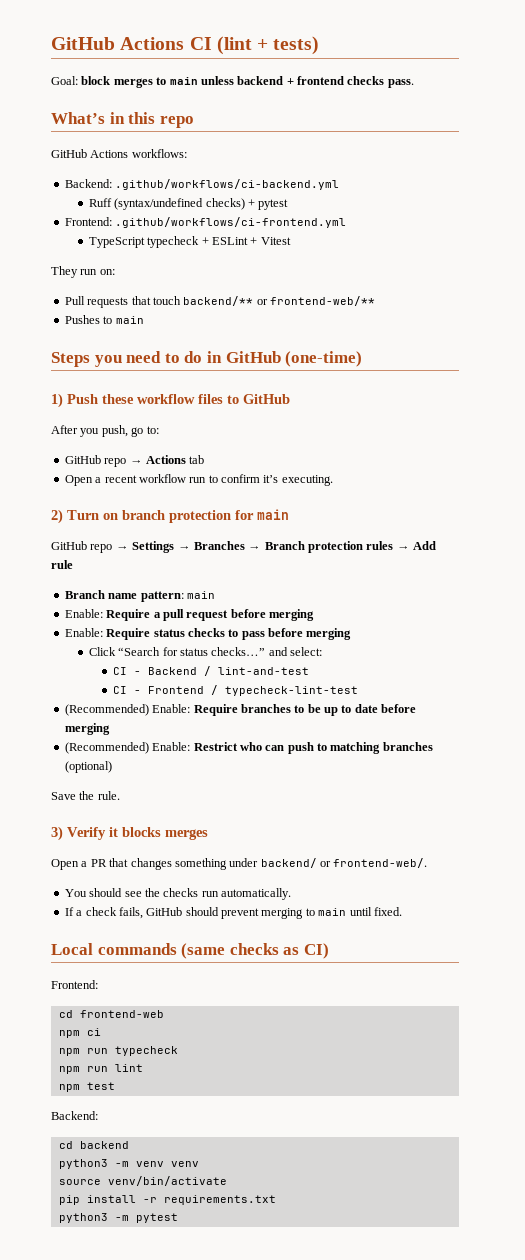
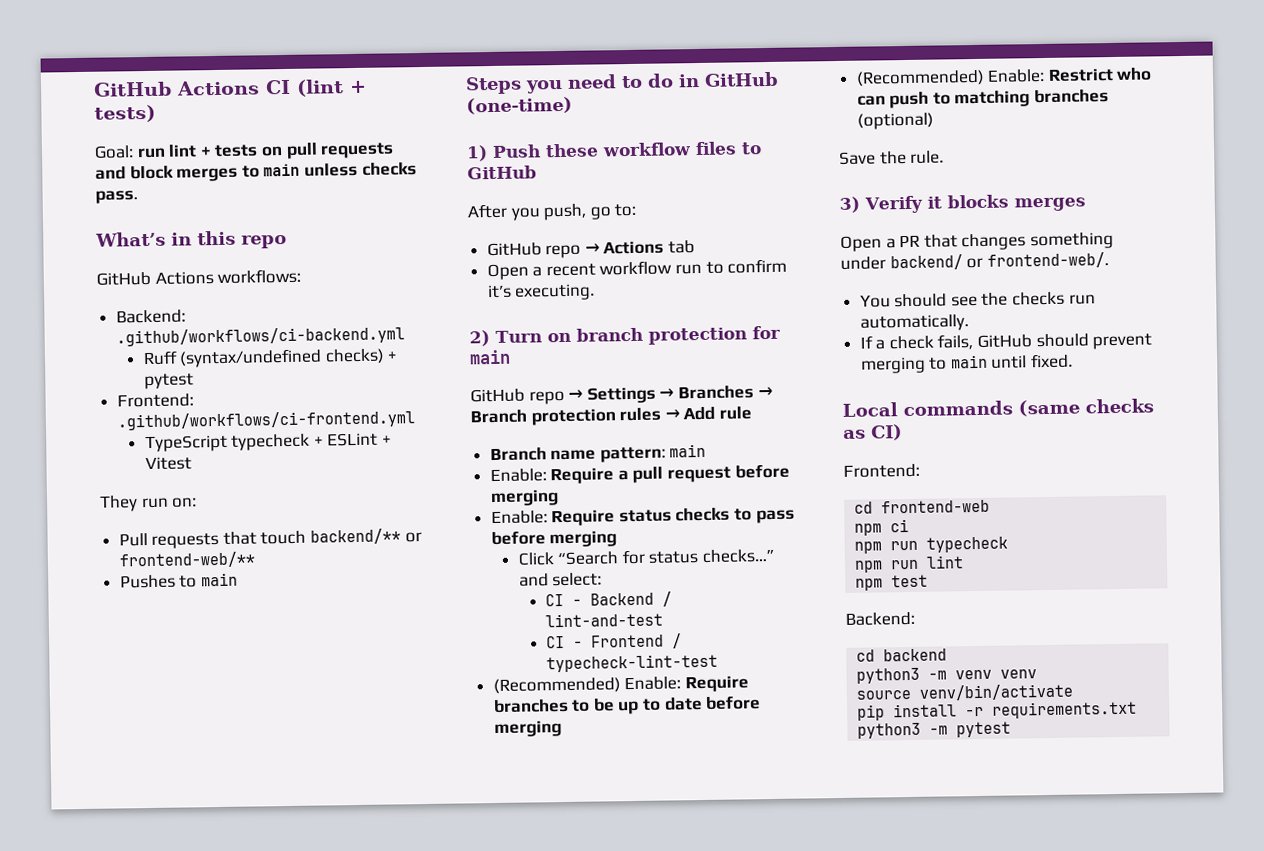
- Goal: block merges to main unless backend + frontend checks pass.
+ Goal: run lint + tests on pull requests and block merges to main unless checks pass.

